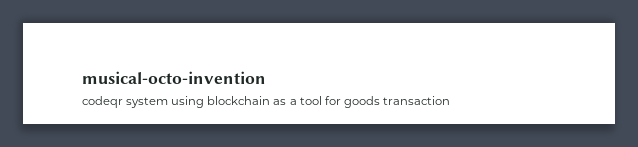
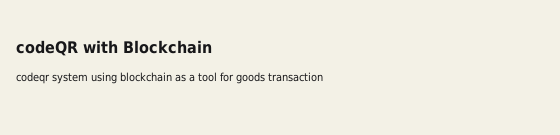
- musical-octo-invention
+ codeQR with Blockchain

